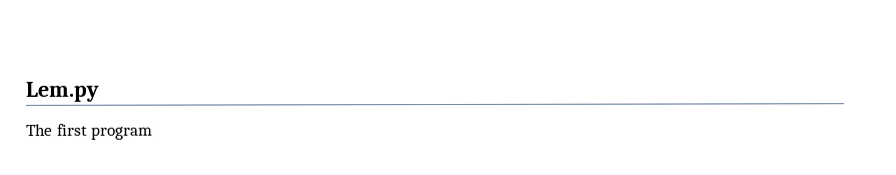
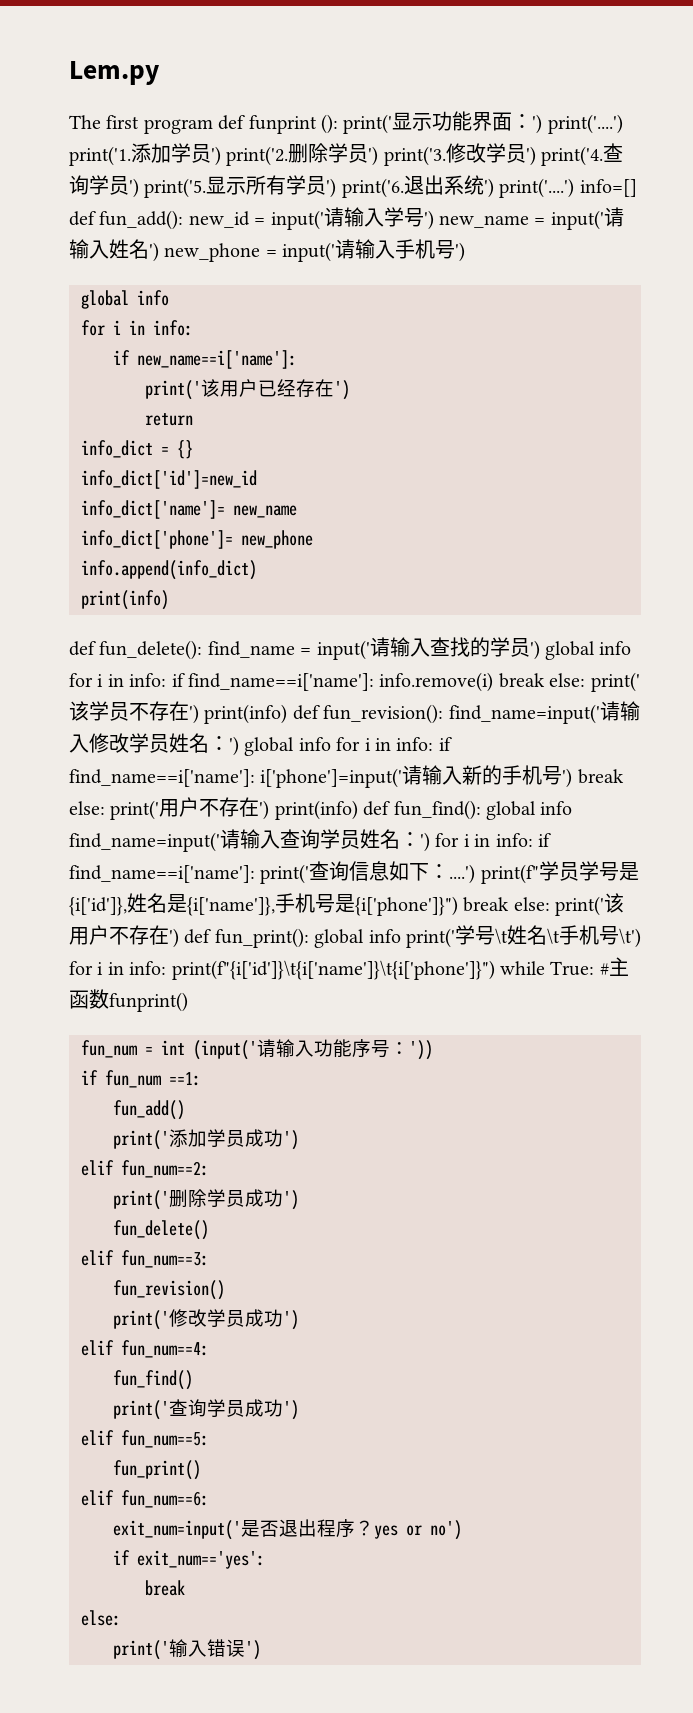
- The first program
+ The first program def funprint (): print('显示功能界面：') print('....') print('1.添加学员') print('2.删除学员') print('3.修改学员') print('4.查询学员') print('5.显示所有学员') print('6.退出系统') print('....') info=[] def fun_add(): new_id = input('请输入学号') new_name = input('请输入姓名') new_phone = input('请输入手机号')
+ global info
+ for i in info:
+ if new_name==i['name']:
+ print('该用户已经存在')
+ return
+ info_dict = {}
+ info_dict['id']=new_id
+ info_dict['name']= new_name
+ info_dict['phone']= new_phone
+ info.append(info_dict)
+ print(info)
+ def fun_delete(): find_name = input('请输入查找的学员') global info for i in info: if find_name==i['name']: info.remove(i) break else: print('该学员不存在') print(info) def fun_revision(): find_name=input('请输入修改学员姓名：') global info for i in info: if find_name==i['name']: i['phone']=input('请输入新的手机号') break else: print('用户不存在') print(info) def fun_find(): global info find_name=input('请输入查询学员姓名：') for i in info: if find_name==i['name']: print('查询信息如下：....') print(f"学员学号是{i['id']},姓名是{i['name']},手机号是{i['phone']}") break else: print('该用户不存在') def fun_print(): global info print('学号\t姓名\t手机号\t') for i in info: print(f"{i['id']}\t{i['name']}\t{i['phone']}") while True: #主函数funprint()
+ fun_num = int (input('请输入功能序号：'))
+ if fun_num ==1:
+ fun_add()
+ print('添加学员成功')
+ elif fun_num==2:
+ print('删除学员成功')
+ fun_delete()
+ elif fun_num==3:
+ fun_revision()
+ print('修改学员成功')
+ elif fun_num==4:
+ fun_find()
+ print('查询学员成功')
+ elif fun_num==5:
+ fun_print()
+ elif fun_num==6:
+ exit_num=input('是否退出程序？yes or no')
+ if exit_num=='yes':
+ break
+ else:
+ print('输入错误')

